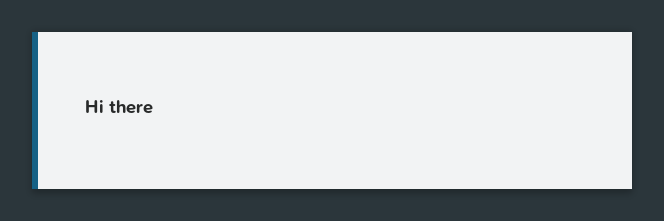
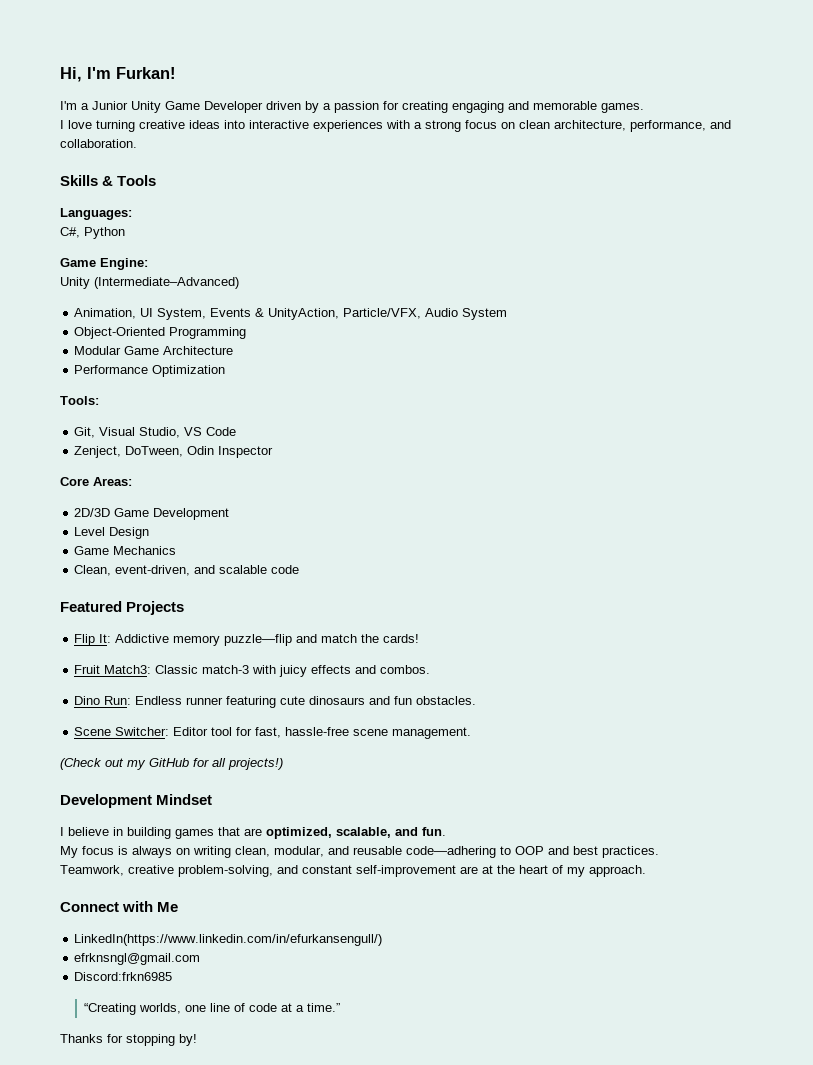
- Hi there
+ Hi, I'm Furkan!
+ I'm a Junior Unity Game Developer driven by a passion for creating engaging and memorable games.
+ I love turning creative ideas into interactive experiences with a strong focus on clean architecture, performance, and collaboration.
+ Skills & Tools
+ Languages:
+ C#, Python
+ Game Engine:
+ Unity (Intermediate–Advanced)
+ Animation, UI System, Events & UnityAction, Particle/VFX, Audio System
+ Object-Oriented Programming
+ Modular Game Architecture
+ Performance Optimization
+ Tools:
+ Git, Visual Studio, VS Code
+ Zenject, DoTween, Odin Inspector
+ Core Areas:
+ 2D/3D Game Development
+ Level Design
+ Game Mechanics
+ Clean, event-driven, and scalable code
+ Featured Projects
+ Flip It: Addictive memory puzzle—flip and match the cards!
+ Fruit Match3: Classic match-3 with juicy effects and combos.
+ Dino Run: Endless runner featuring cute dinosaurs and fun obstacles.
+ Scene Switcher: Editor tool for fast, hassle-free scene management.
+ (Check out my GitHub for all projects!)
+ Development Mindset
+ I believe in building games that are optimized, scalable, and fun.
+ My focus is always on writing clean, modular, and reusable code—adhering to OOP and best practices.
+ Teamwork, creative problem-solving, and constant self-improvement are at the heart of my approach.
+ Connect with Me
+ LinkedIn(https://www.linkedin.com/in/efurkansengull/)
+ efrknsngl@gmail.com
+ Discord:frkn6985
+ “Creating worlds, one line of code at a time.”
+ Thanks for stopping by!

